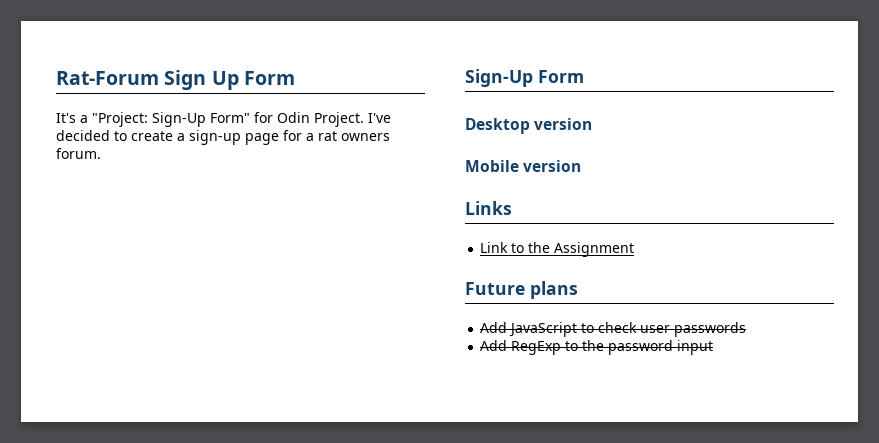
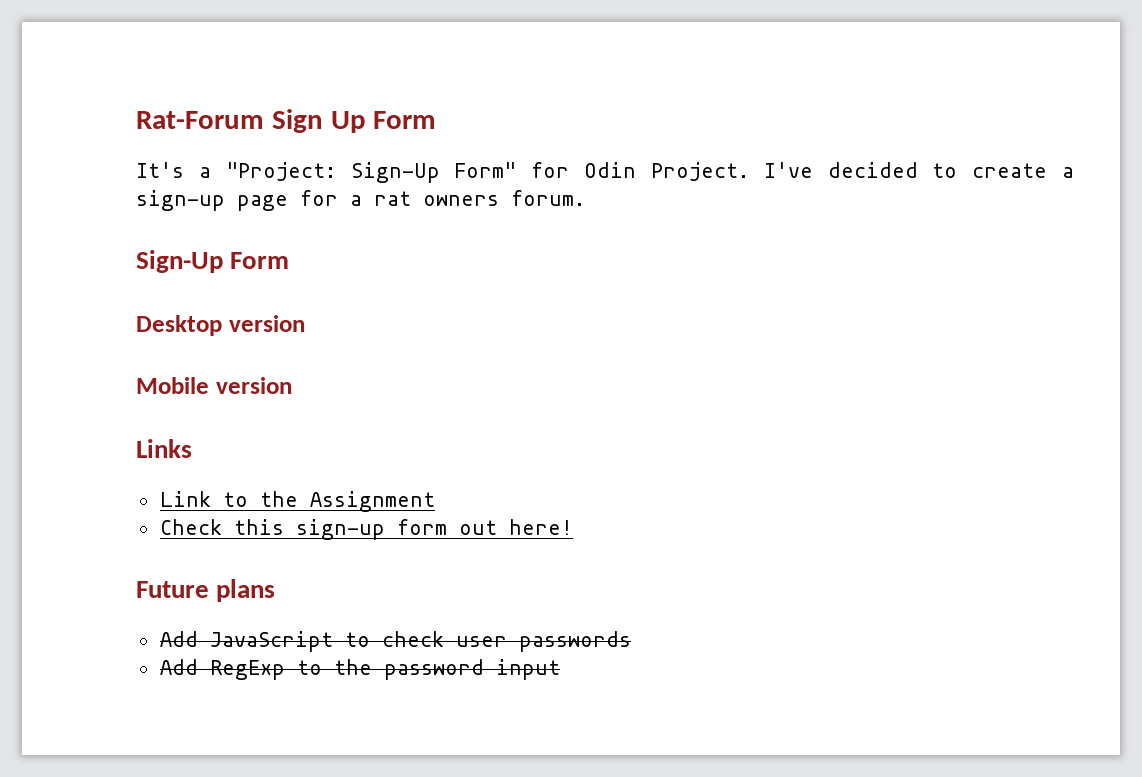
+ Check this sign-up form out here!

